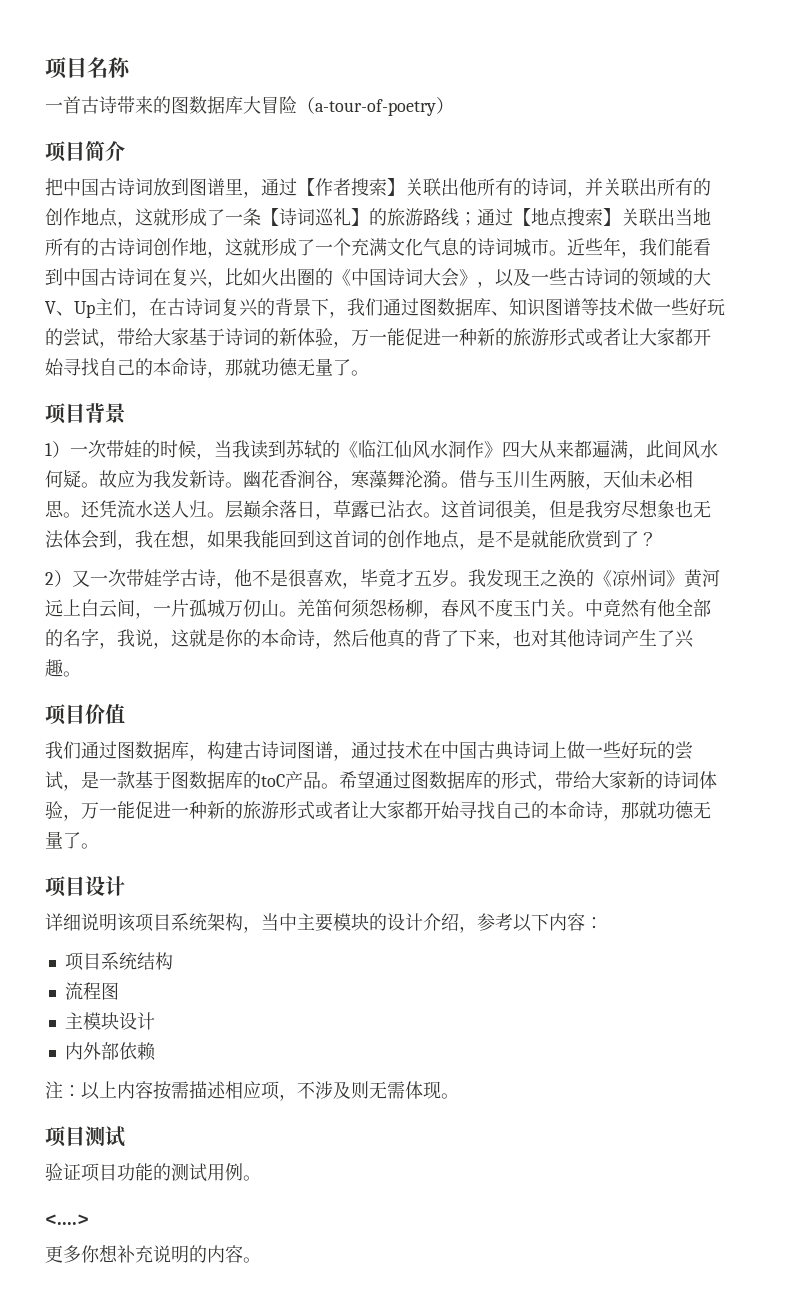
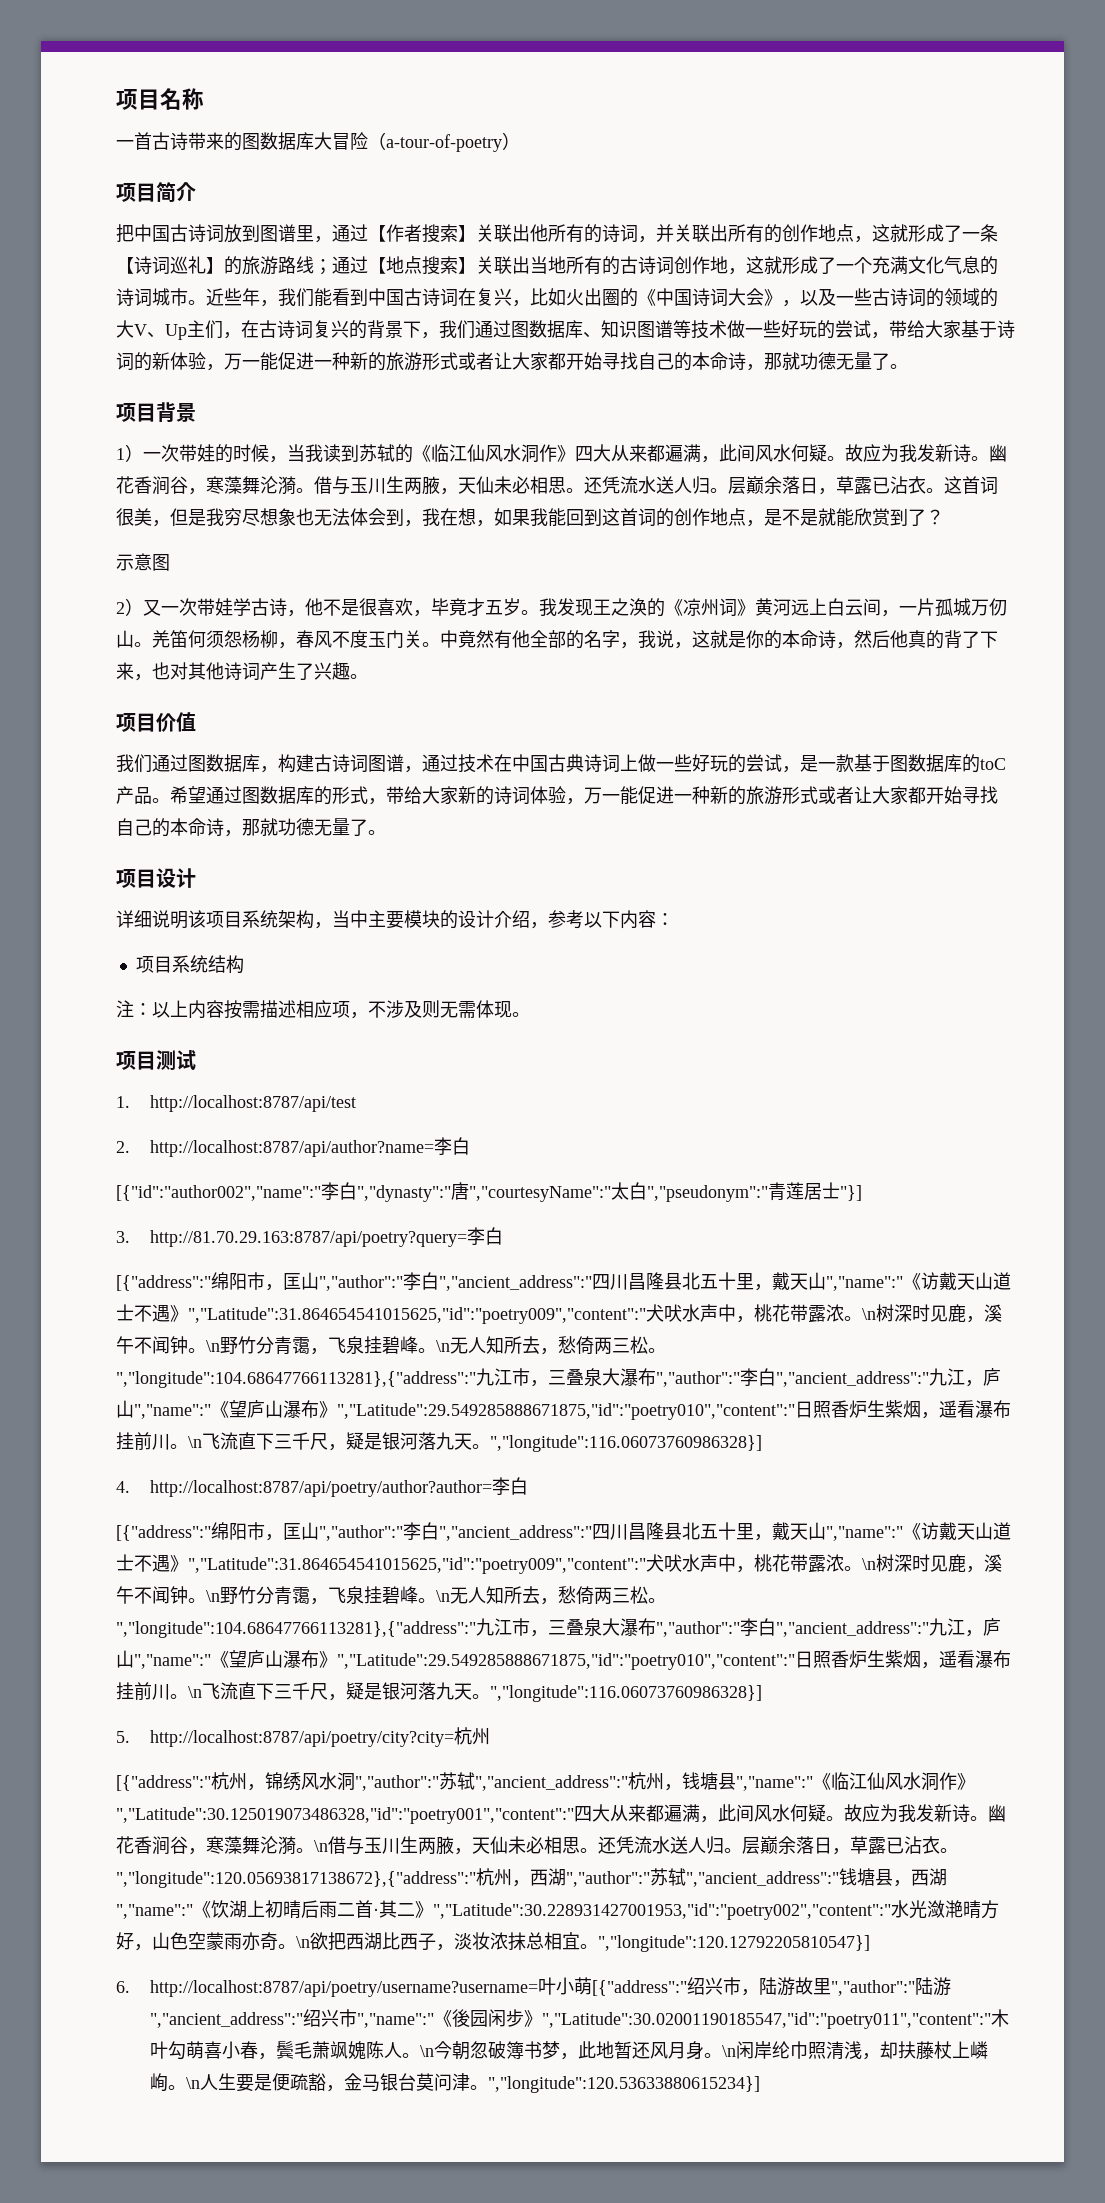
+ 示意图
- 流程图
- 主模块设计
- 内外部依赖
- 验证项目功能的测试用例。
- <....>
- 更多你想补充说明的内容。
+ 1. http://localhost:8787/api/test
+ 2. http://localhost:8787/api/author?name=李白
+ [{"id":"author002","name":"李白","dynasty":"唐","courtesyName":"太白","pseudonym":"青莲居士"}]
+ 3. http://81.70.29.163:8787/api/poetry?query=李白
+ [{"address":"绵阳市，匡山","author":"李白","ancient_address":"四川昌隆县北五十里，戴天山","name":"《访戴天山道士不遇》","Latitude":31.864654541015625,"id":"poetry009","content":"犬吠水声中，桃花带露浓。\n树深时见鹿，溪午不闻钟。\n野竹分青霭，飞泉挂碧峰。\n无人知所去，愁倚两三松。","longitude":104.68647766113281},{"address":"九江市，三叠泉大瀑布","author":"李白","ancient_address":"九江，庐山","name":"《望庐山瀑布》","Latitude":29.549285888671875,"id":"poetry010","content":"日照香炉生紫烟，遥看瀑布挂前川。\n飞流直下三千尺，疑是银河落九天。","longitude":116.06073760986328}]
+ 4. http://localhost:8787/api/poetry/author?author=李白
+ [{"address":"绵阳市，匡山","author":"李白","ancient_address":"四川昌隆县北五十里，戴天山","name":"《访戴天山道士不遇》","Latitude":31.864654541015625,"id":"poetry009","content":"犬吠水声中，桃花带露浓。\n树深时见鹿，溪午不闻钟。\n野竹分青霭，飞泉挂碧峰。\n无人知所去，愁倚两三松。","longitude":104.68647766113281},{"address":"九江市，三叠泉大瀑布","author":"李白","ancient_address":"九江，庐山","name":"《望庐山瀑布》","Latitude":29.549285888671875,"id":"poetry010","content":"日照香炉生紫烟，遥看瀑布挂前川。\n飞流直下三千尺，疑是银河落九天。","longitude":116.06073760986328}]
+ 5. http://localhost:8787/api/poetry/city?city=杭州
+ [{"address":"杭州，锦绣风水洞","author":"苏轼","ancient_address":"杭州，钱塘县","name":"《临江仙风水洞作》","Latitude":30.125019073486328,"id":"poetry001","content":"四大从来都遍满，此间风水何疑。故应为我发新诗。幽花香涧谷，寒藻舞沦漪。\n借与玉川生两腋，天仙未必相思。还凭流水送人归。层巅余落日，草露已沾衣。","longitude":120.05693817138672},{"address":"杭州，西湖","author":"苏轼","ancient_address":"钱塘县，西湖","name":"《饮湖上初晴后雨二首·其二》","Latitude":30.228931427001953,"id":"poetry002","content":"水光潋滟晴方好，山色空蒙雨亦奇。\n欲把西湖比西子，淡妆浓抹总相宜。","longitude":120.12792205810547}]
+ 6. http://localhost:8787/api/poetry/username?username=叶小萌[{"address":"绍兴市，陆游故里","author":"陆游","ancient_address":"绍兴市","name":"《後园闲步》","Latitude":30.02001190185547,"id":"poetry011","content":"木叶勾萌喜小春，鬓毛萧飒媿陈人。\n今朝忽破簿书梦，此地暂还风月身。\n闲岸纶巾照清浅，却扶藤杖上嶙峋。\n人生要是便疏豁，金马银台莫问津。","longitude":120.53633880615234}]

